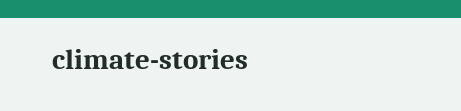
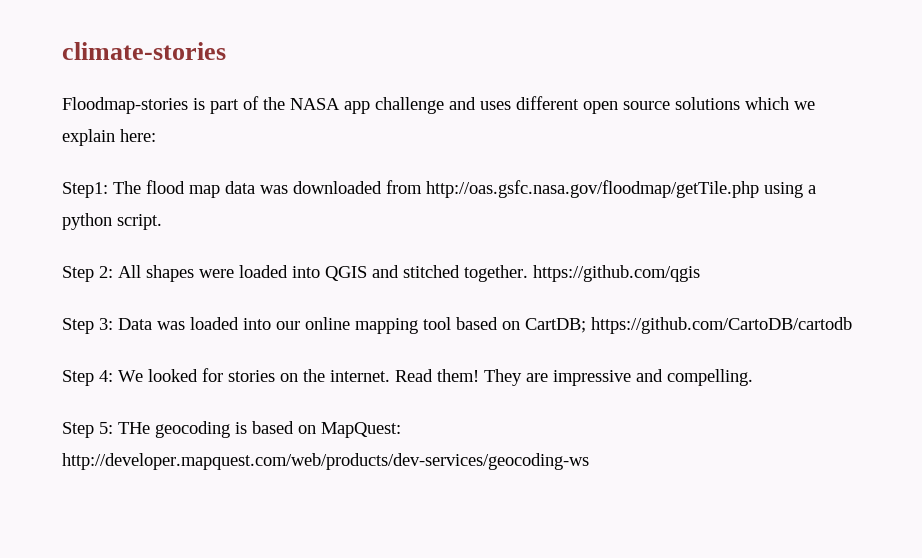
+ Floodmap-stories is part of the NASA app challenge and uses different open source solutions which we explain here:
+ Step1: The flood map data was downloaded from http://oas.gsfc.nasa.gov/floodmap/getTile.php using a python script.
+ Step 2: All shapes were loaded into QGIS and stitched together. https://github.com/qgis
+ Step 3: Data was loaded into our online mapping tool based on CartDB; https://github.com/CartoDB/cartodb
+ Step 4: We looked for stories on the internet. Read them! They are impressive and compelling.
+ Step 5: THe geocoding is based on MapQuest: http://developer.mapquest.com/web/products/dev-services/geocoding-ws

